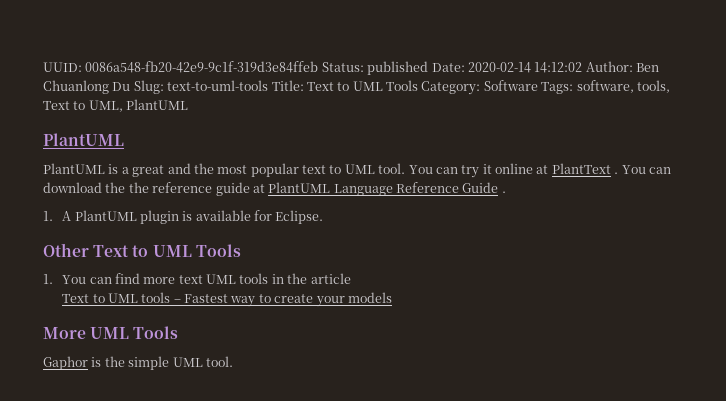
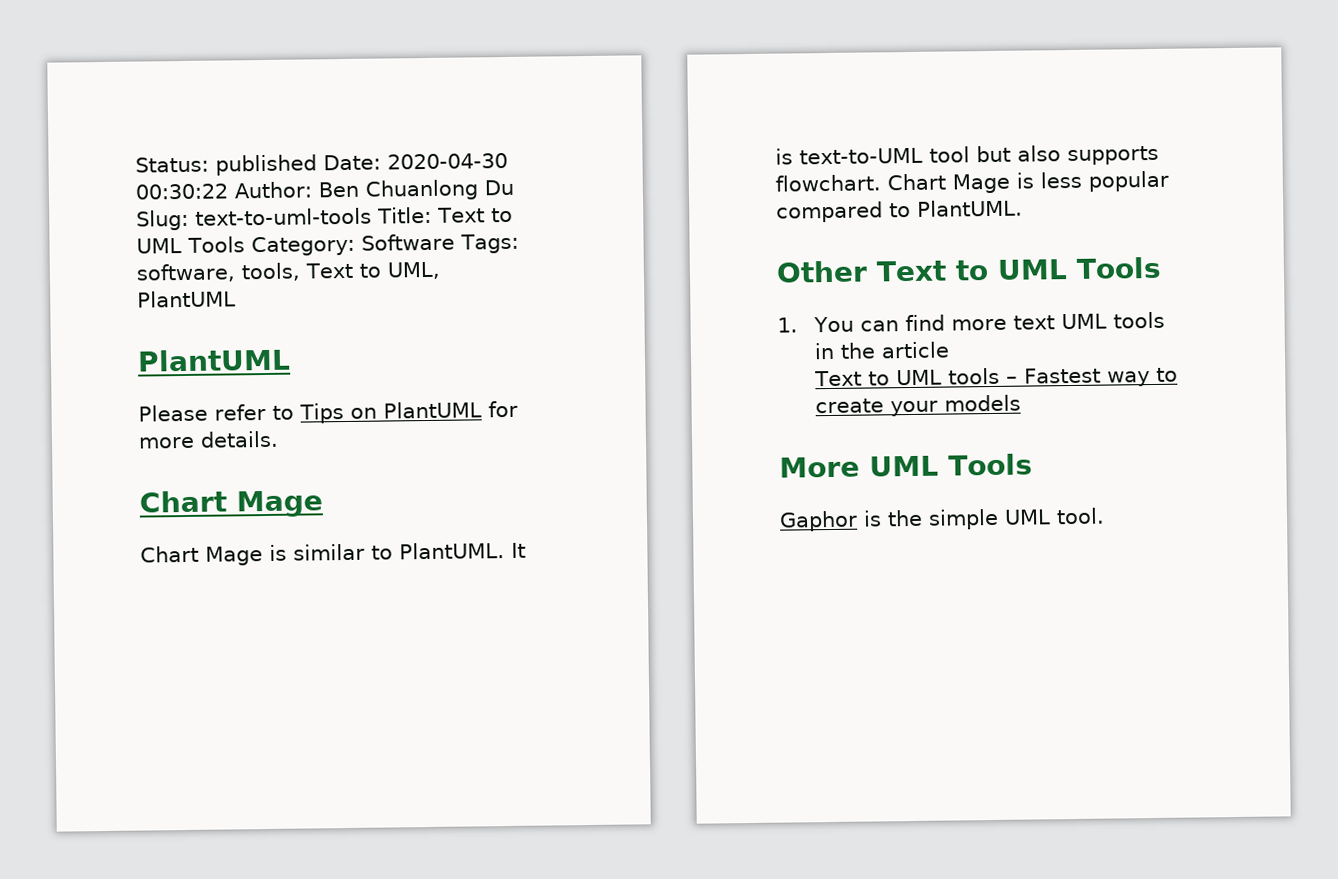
- UUID: 0086a548-fb20-42e9-9c1f-319d3e84ffeb Status: published Date: 2020-02-14 14:12:02 Author: Ben Chuanlong Du Slug: text-to-uml-tools Title: Text to UML Tools Category: Software Tags: software, tools, Text to UML, PlantUML
+ Status: published Date: 2020-04-30 00:30:22 Author: Ben Chuanlong Du Slug: text-to-uml-tools Title: Text to UML Tools Category: Software Tags: software, tools, Text to UML, PlantUML
- PlantUML is a great and the most popular text to UML tool. You can try it online at PlantText . You can download the the reference guide at PlantUML Language Reference Guide .
- 1. A PlantUML plugin is available for Eclipse.
+ Please refer to Tips on PlantUML for more details.
+ Chart Mage
+ Chart Mage is similar to PlantUML. It is text-to-UML tool but also supports flowchart. Chart Mage is less popular compared to PlantUML.

